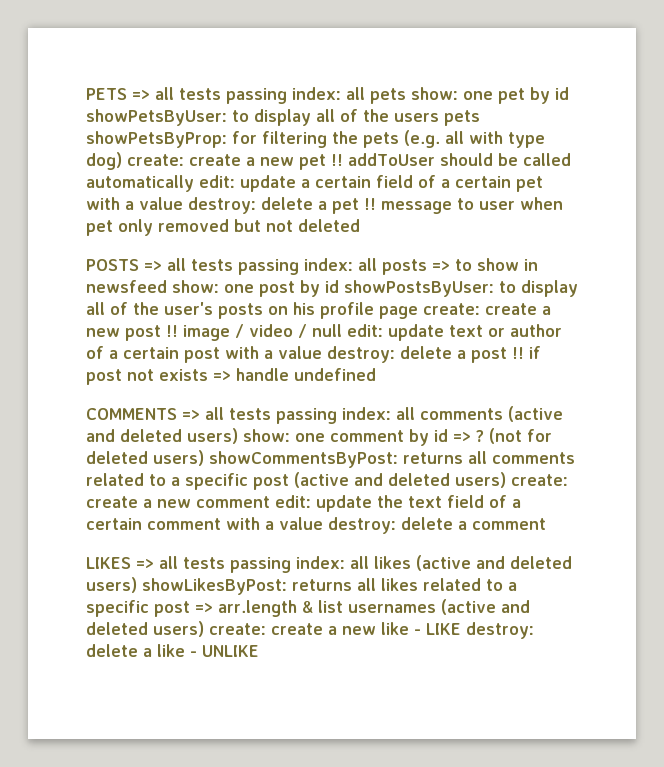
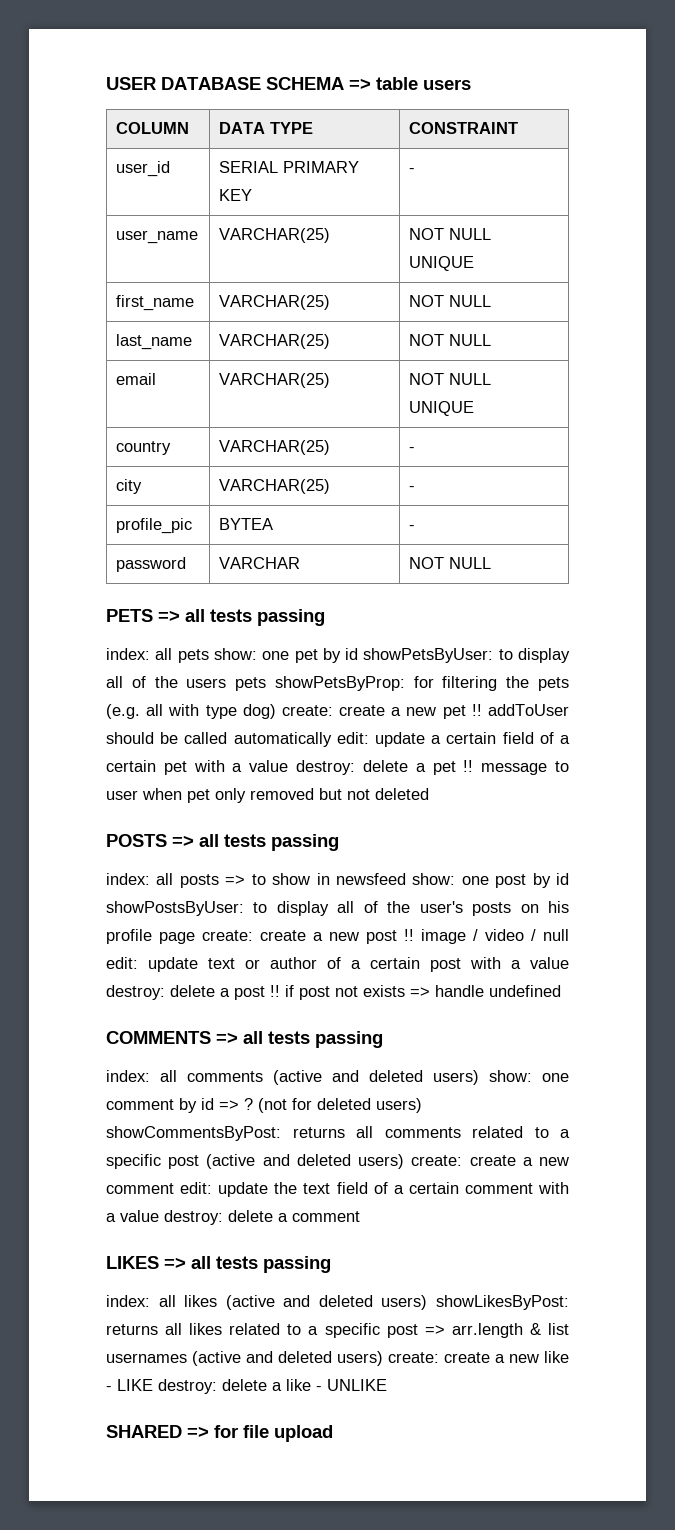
+ USER DATABASE SCHEMA => table users
+ COLUMN | DATA TYPE | CONSTRAINT
+ user_id | SERIAL PRIMARY KEY | -
+ user_name | VARCHAR(25) | NOT NULL UNIQUE
+ first_name | VARCHAR(25) | NOT NULL
+ last_name | VARCHAR(25) | NOT NULL
+ email | VARCHAR(25) | NOT NULL UNIQUE
+ country | VARCHAR(25) | -
+ city | VARCHAR(25) | -
+ profile_pic | BYTEA | -
+ password | VARCHAR | NOT NULL
- PETS => all tests passing index:
+ PETS => all tests passing
+ index:
- POSTS => all tests passing index:
+ POSTS => all tests passing
+ index:
- COMMENTS => all tests passing index: all comments (active and deleted users) show: one comment by id => ?
+ COMMENTS => all tests passing
+ index: all comments (active and deleted users) show: one comment by id => ?
- LIKES => all tests passing index: all likes (active and deleted users) showLikesByPost: returns all likes related to a specific post => arr.length & list usernames (active and deleted users) create: create a new like - LIKE destroy: delete a like - UNLIKE
+ LIKES => all tests passing
+ index: all likes (active and deleted users) showLikesByPost: returns all likes related to a specific post => arr.length & list usernames (active and deleted users) create: create a new like - LIKE destroy: delete a like - UNLIKE
+ SHARED => for file upload

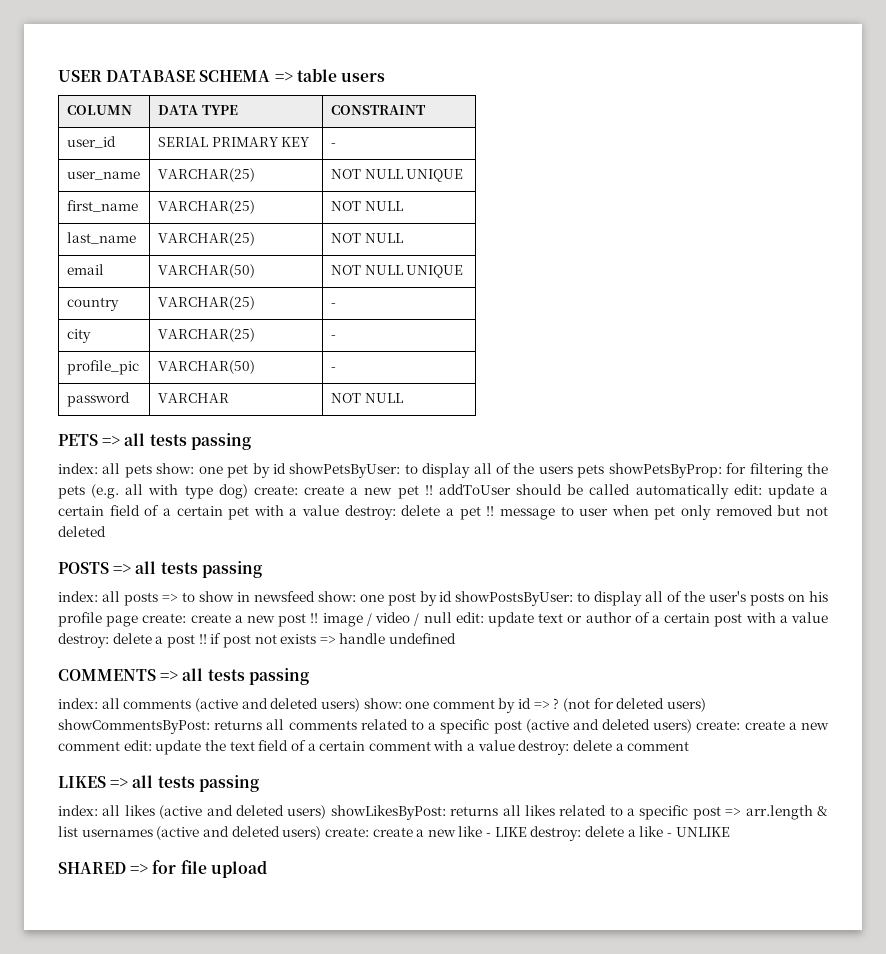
- email | VARCHAR(25) | NOT NULL UNIQUE
+ email | VARCHAR(50) | NOT NULL UNIQUE
- profile_pic | BYTEA | -
+ profile_pic | VARCHAR(50) | -

